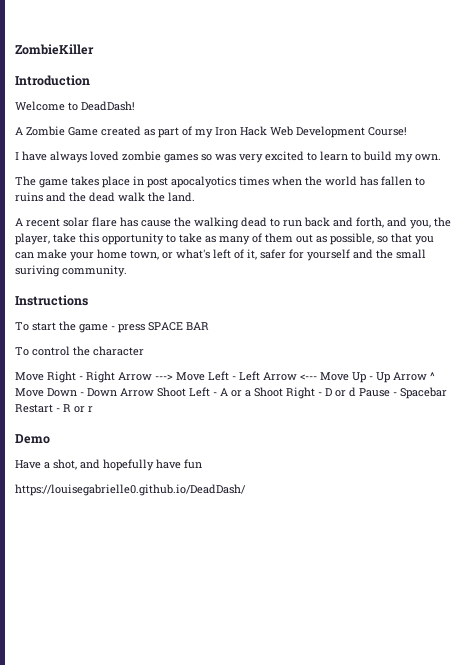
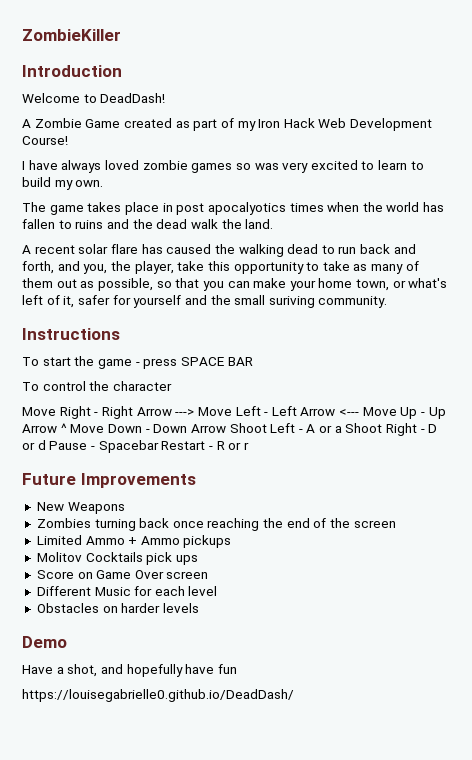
- A recent solar flare has cause the walking dead to run back and forth, and you, the player, take this opportunity to take as many of them out as possible, so that you can make your home town, or what's left of it, safer for yourself and the small suriving community.
+ A recent solar flare has caused the walking dead to run back and forth, and you, the player, take this opportunity to take as many of them out as possible, so that you can make your home town, or what's left of it, safer for yourself and the small suriving community.
+ Future Improvements
+ New Weapons
+ Zombies turning back once reaching the end of the screen
+ Limited Ammo + Ammo pickups
+ Molitov Cocktails pick ups
+ Score on Game Over screen
+ Different Music for each level
+ Obstacles on harder levels

